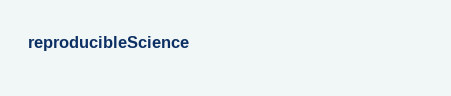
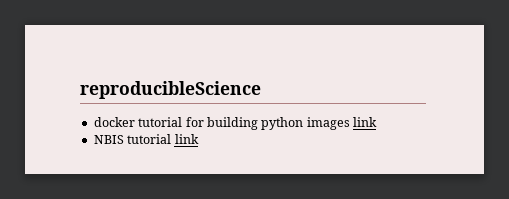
+ docker tutorial for building python images link
+ NBIS tutorial link

